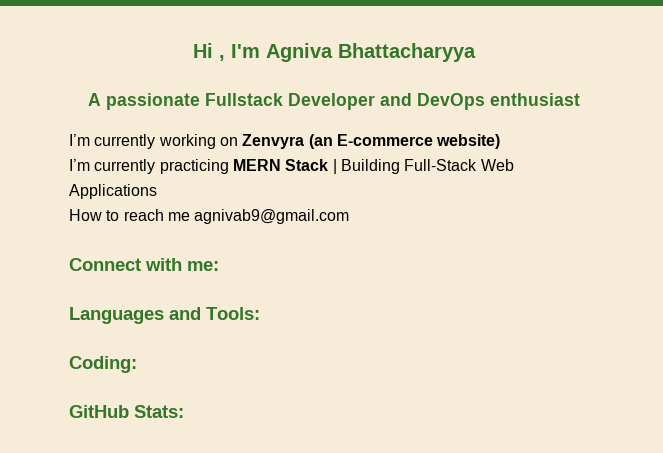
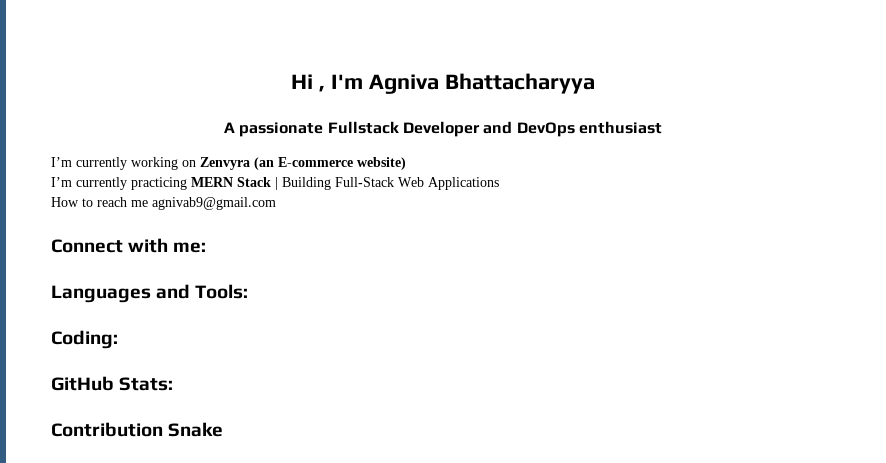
+ Contribution Snake

